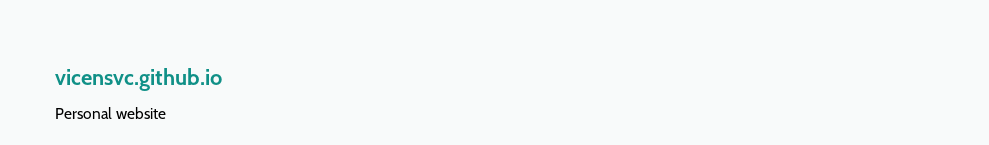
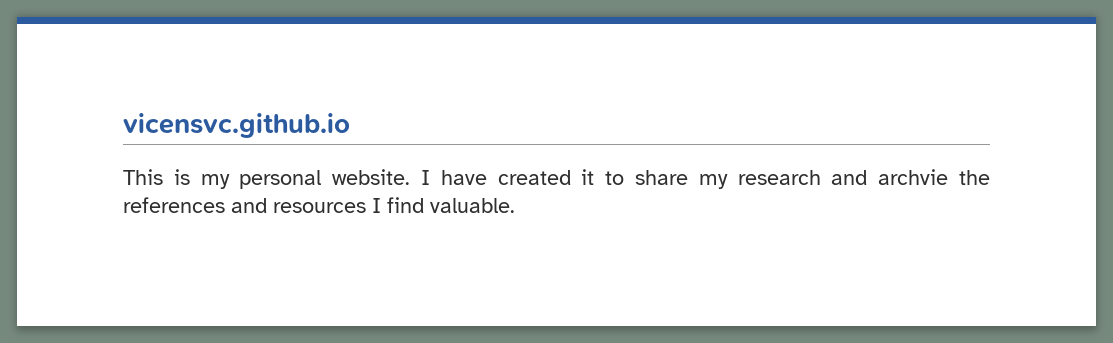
- Personal website
+ This is my personal website. I have created it to share my research and archvie the references and resources I find valuable.

